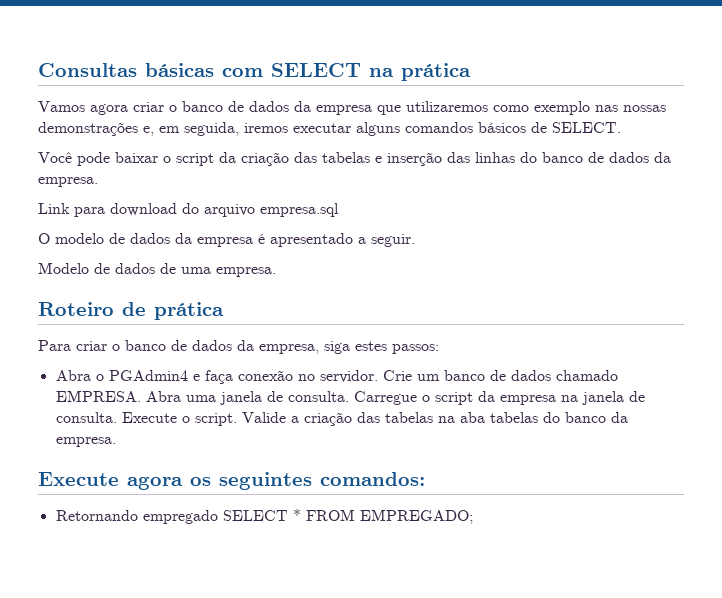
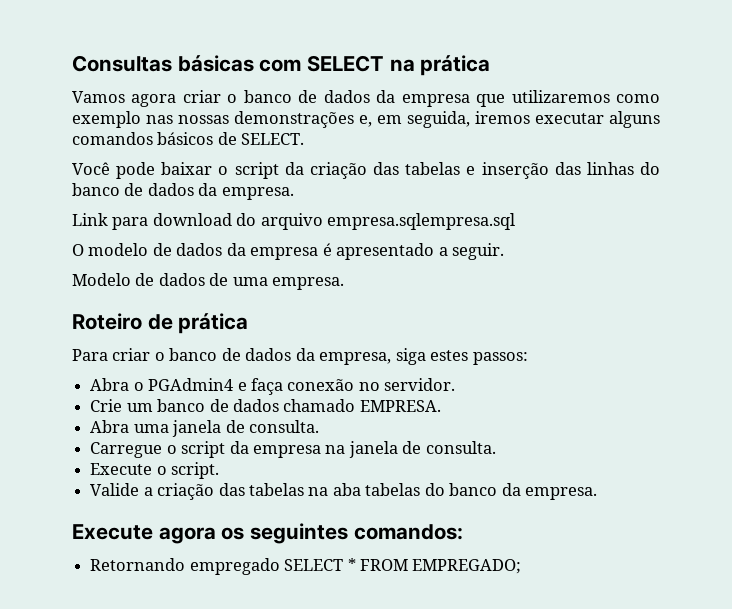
- Link para download do arquivo empresa.sql
+ Link para download do arquivo empresa.sqlempresa.sql
- Abra o PGAdmin4 e faça conexão no servidor. Crie um banco de dados chamado EMPRESA. Abra uma janela de consulta. Carregue o script da empresa na janela de consulta. Execute o script. Valide a criação das tabelas na aba tabelas do banco da empresa.
+ Abra o PGAdmin4 e faça conexão no servidor.
+ Crie um banco de dados chamado EMPRESA.
+ Abra uma janela de consulta.
+ Carregue o script da empresa na janela de consulta.
+ Execute o script.
+ Valide a criação das tabelas na aba tabelas do banco da empresa.

